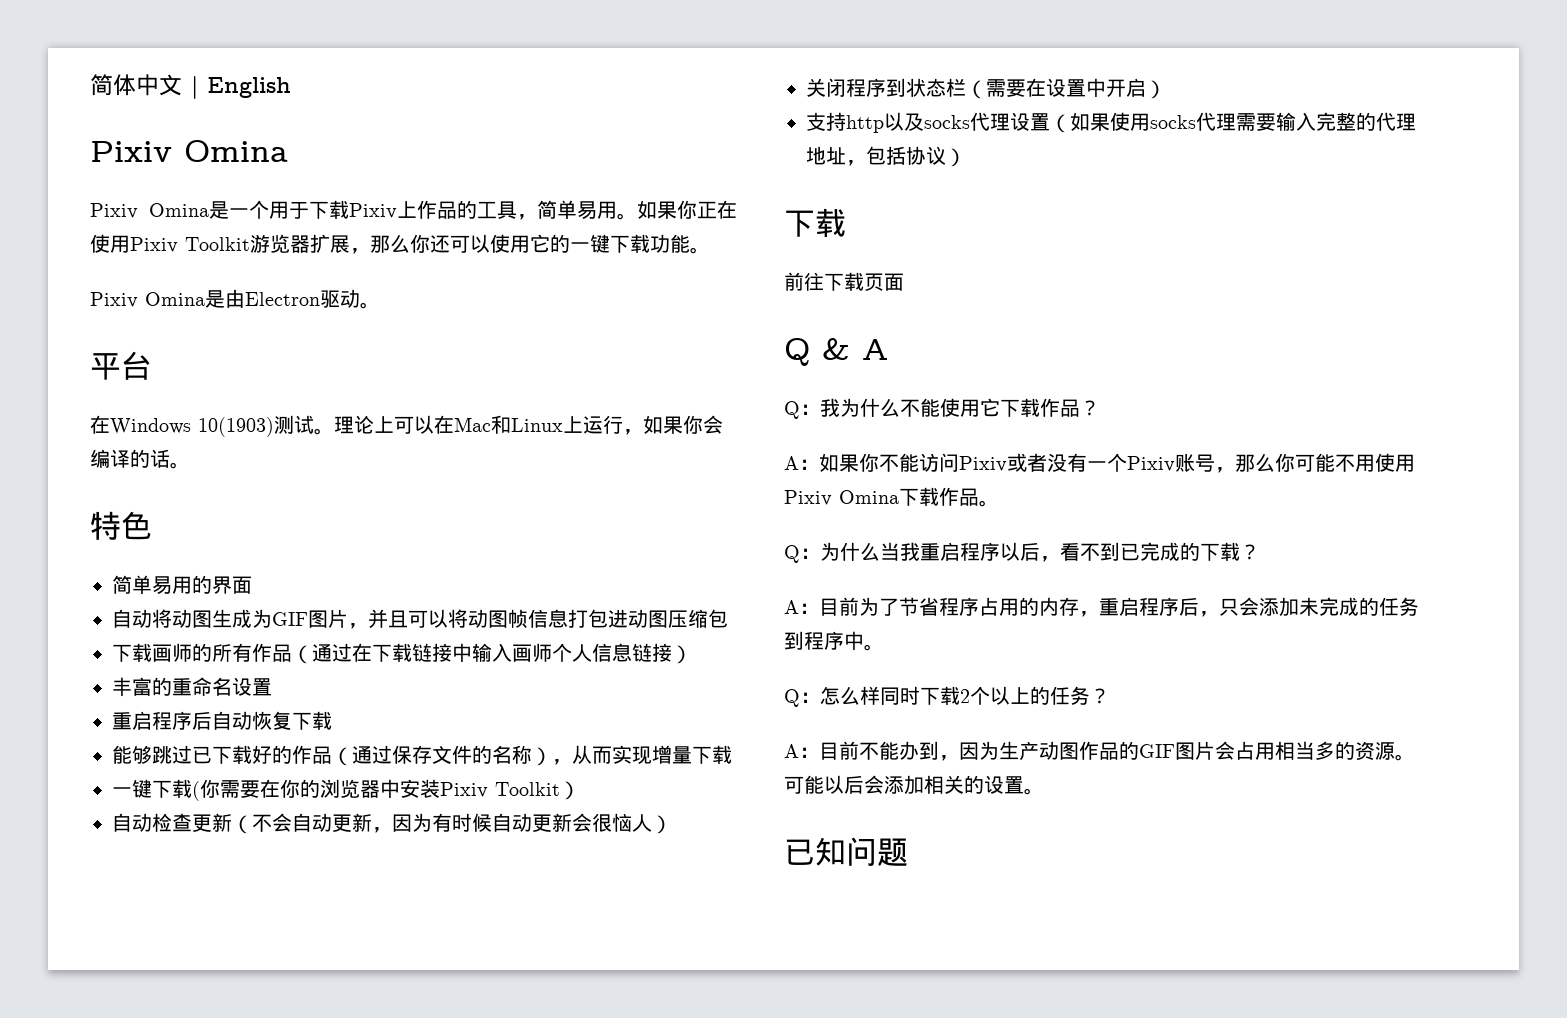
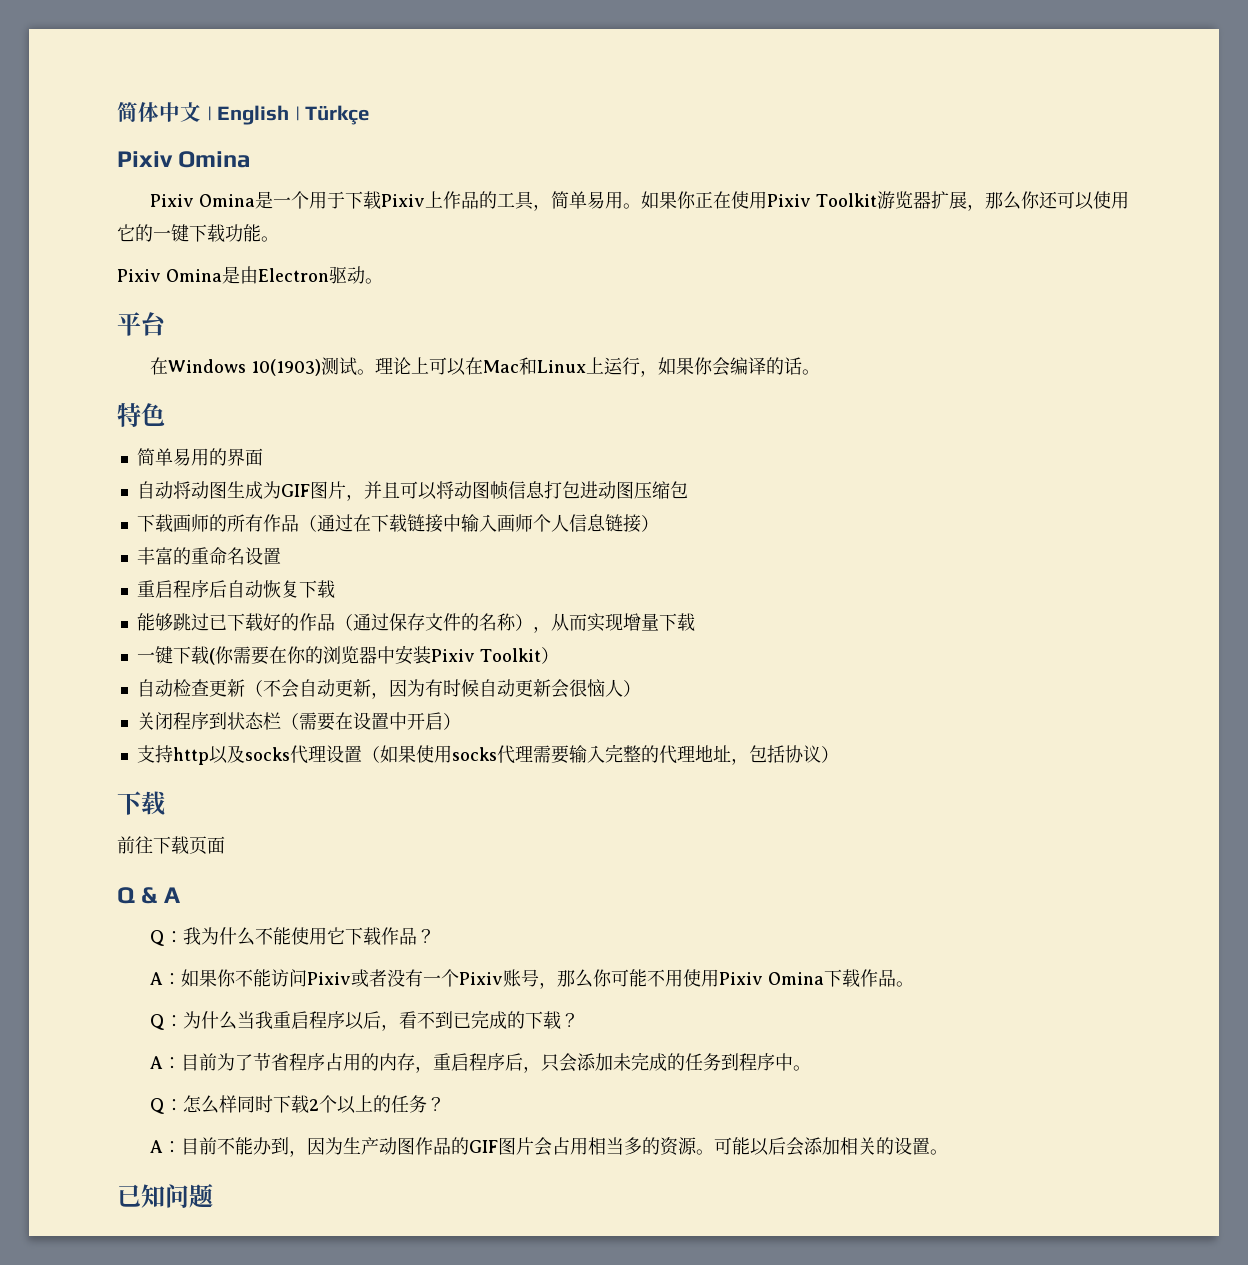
- 简体中文 | English
+ 简体中文 | English | Türkçe

